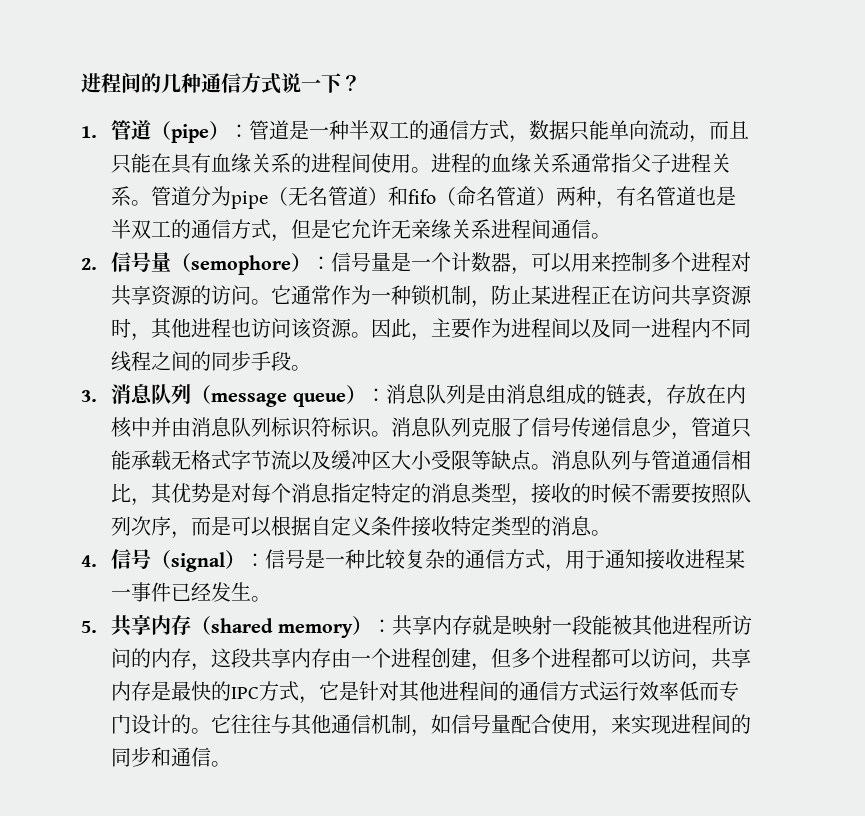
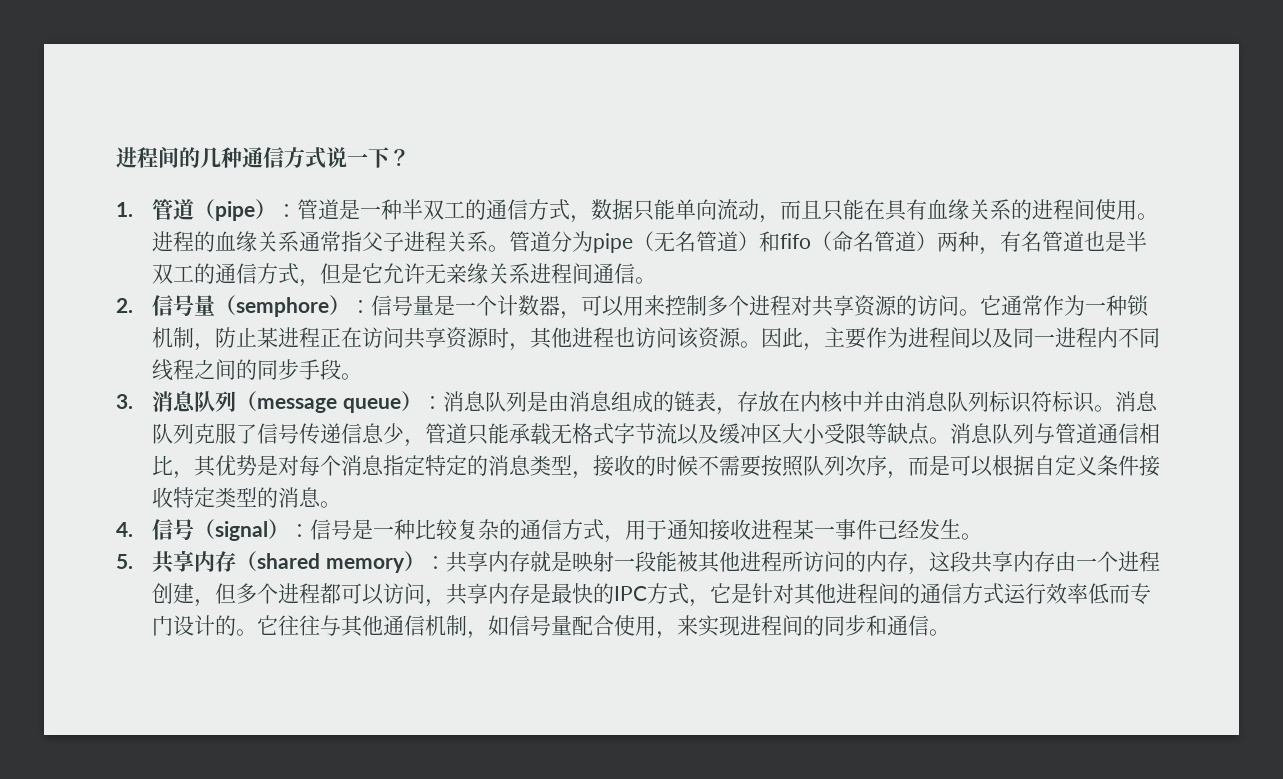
- 2.信号量（semophore）：信号量是一个计数器，可以用来控制多个进程对共享资源的访问。
+ 2.信号量（semphore）：信号量是一个计数器，可以用来控制多个进程对共享资源的访问。

